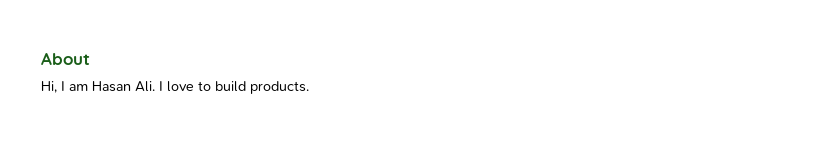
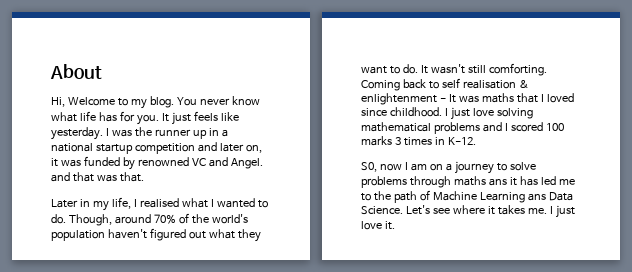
- Hi, I am Hasan Ali. I love to build products.
+ Hi, Welcome to my blog. You never know what life has for you. It just feels like yesterday. I was the runner up in a national startup competition and later on, it was funded by renowned VC and Angel. and that was that.
+ Later in my life, I realised what I wanted to do. Though, around 70% of the world's population haven't figured out what they want to do. It wasn't still comforting. Coming back to self realisation & enlightenment - It was maths that I loved since childhood. I just love solving mathematical problems and I scored 100 marks 3 times in K-12.
+ S0, now I am on a journey to solve problems through maths ans it has led me to the path of Machine Learning ans Data Science. Let's see where it takes me. I just love it.

